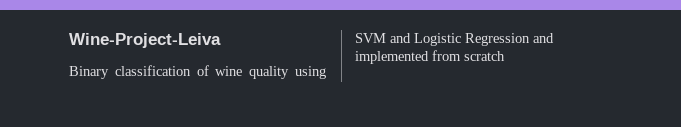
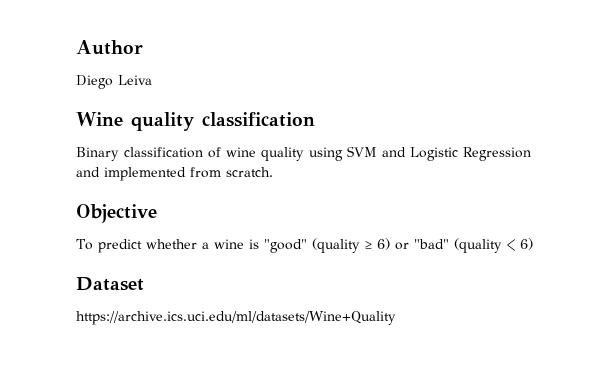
- Wine-Project-Leiva
+ Author
+ Diego Leiva
+ Wine quality classification
- Binary classification of wine quality using SVM and Logistic Regression and implemented from scratch
+ Binary classification of wine quality using SVM and Logistic Regression and implemented from scratch.
+ Objective
+ To predict whether a wine is "good" (quality ≥ 6) or "bad" (quality < 6)
+ Dataset
+ https://archive.ics.uci.edu/ml/datasets/Wine+Quality

